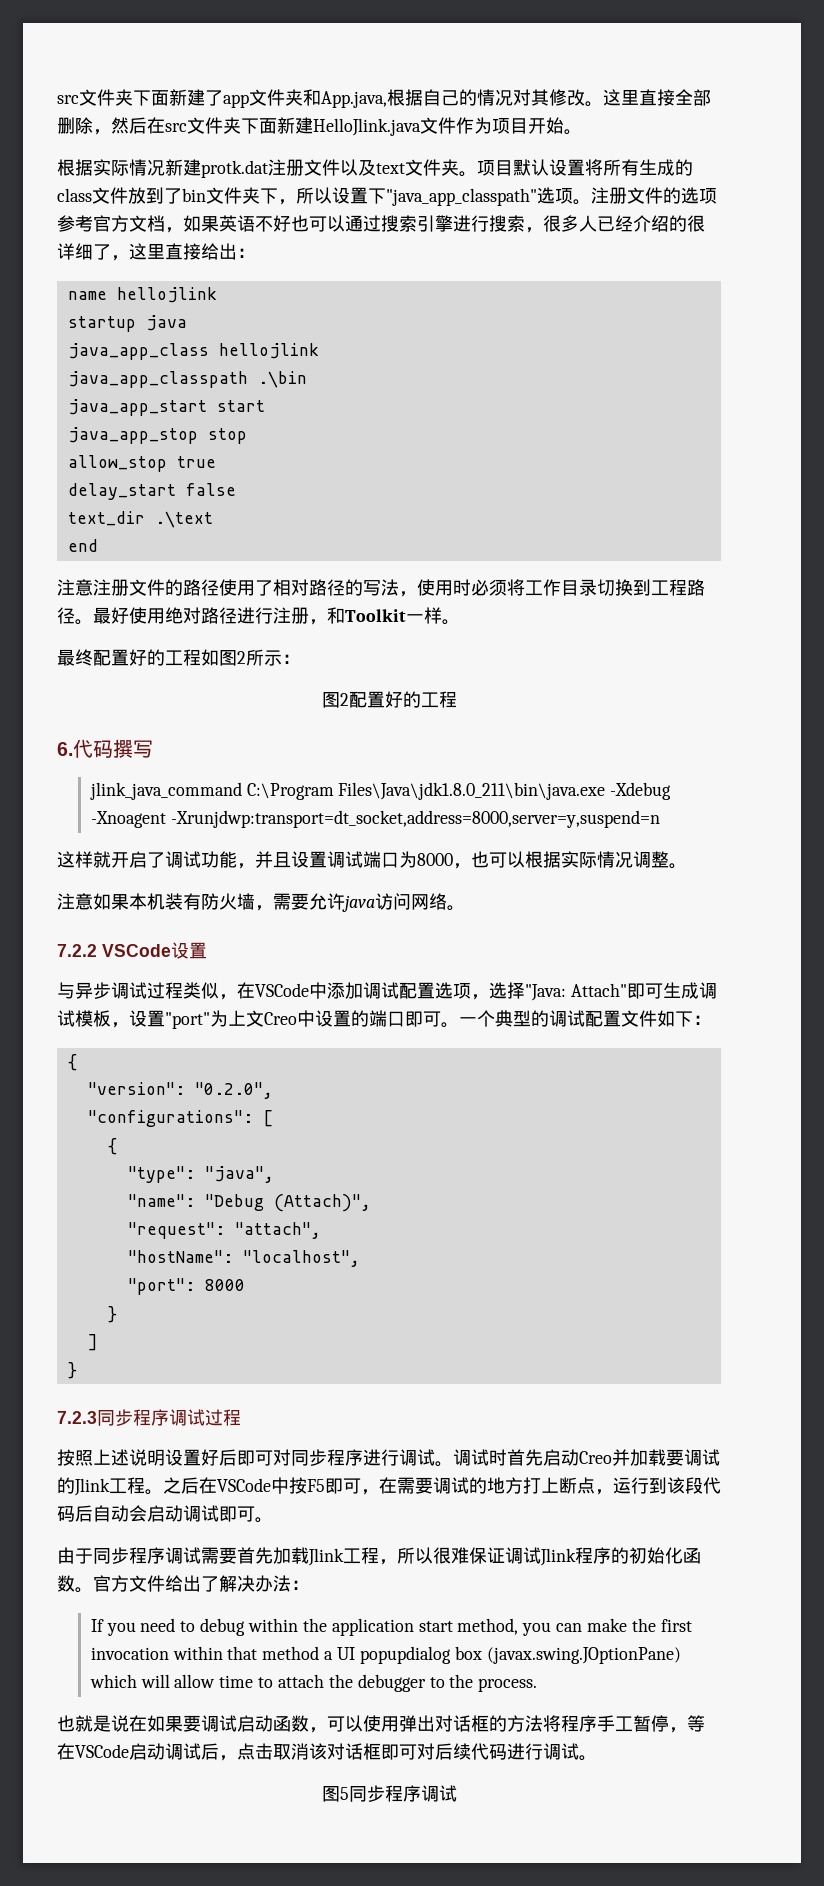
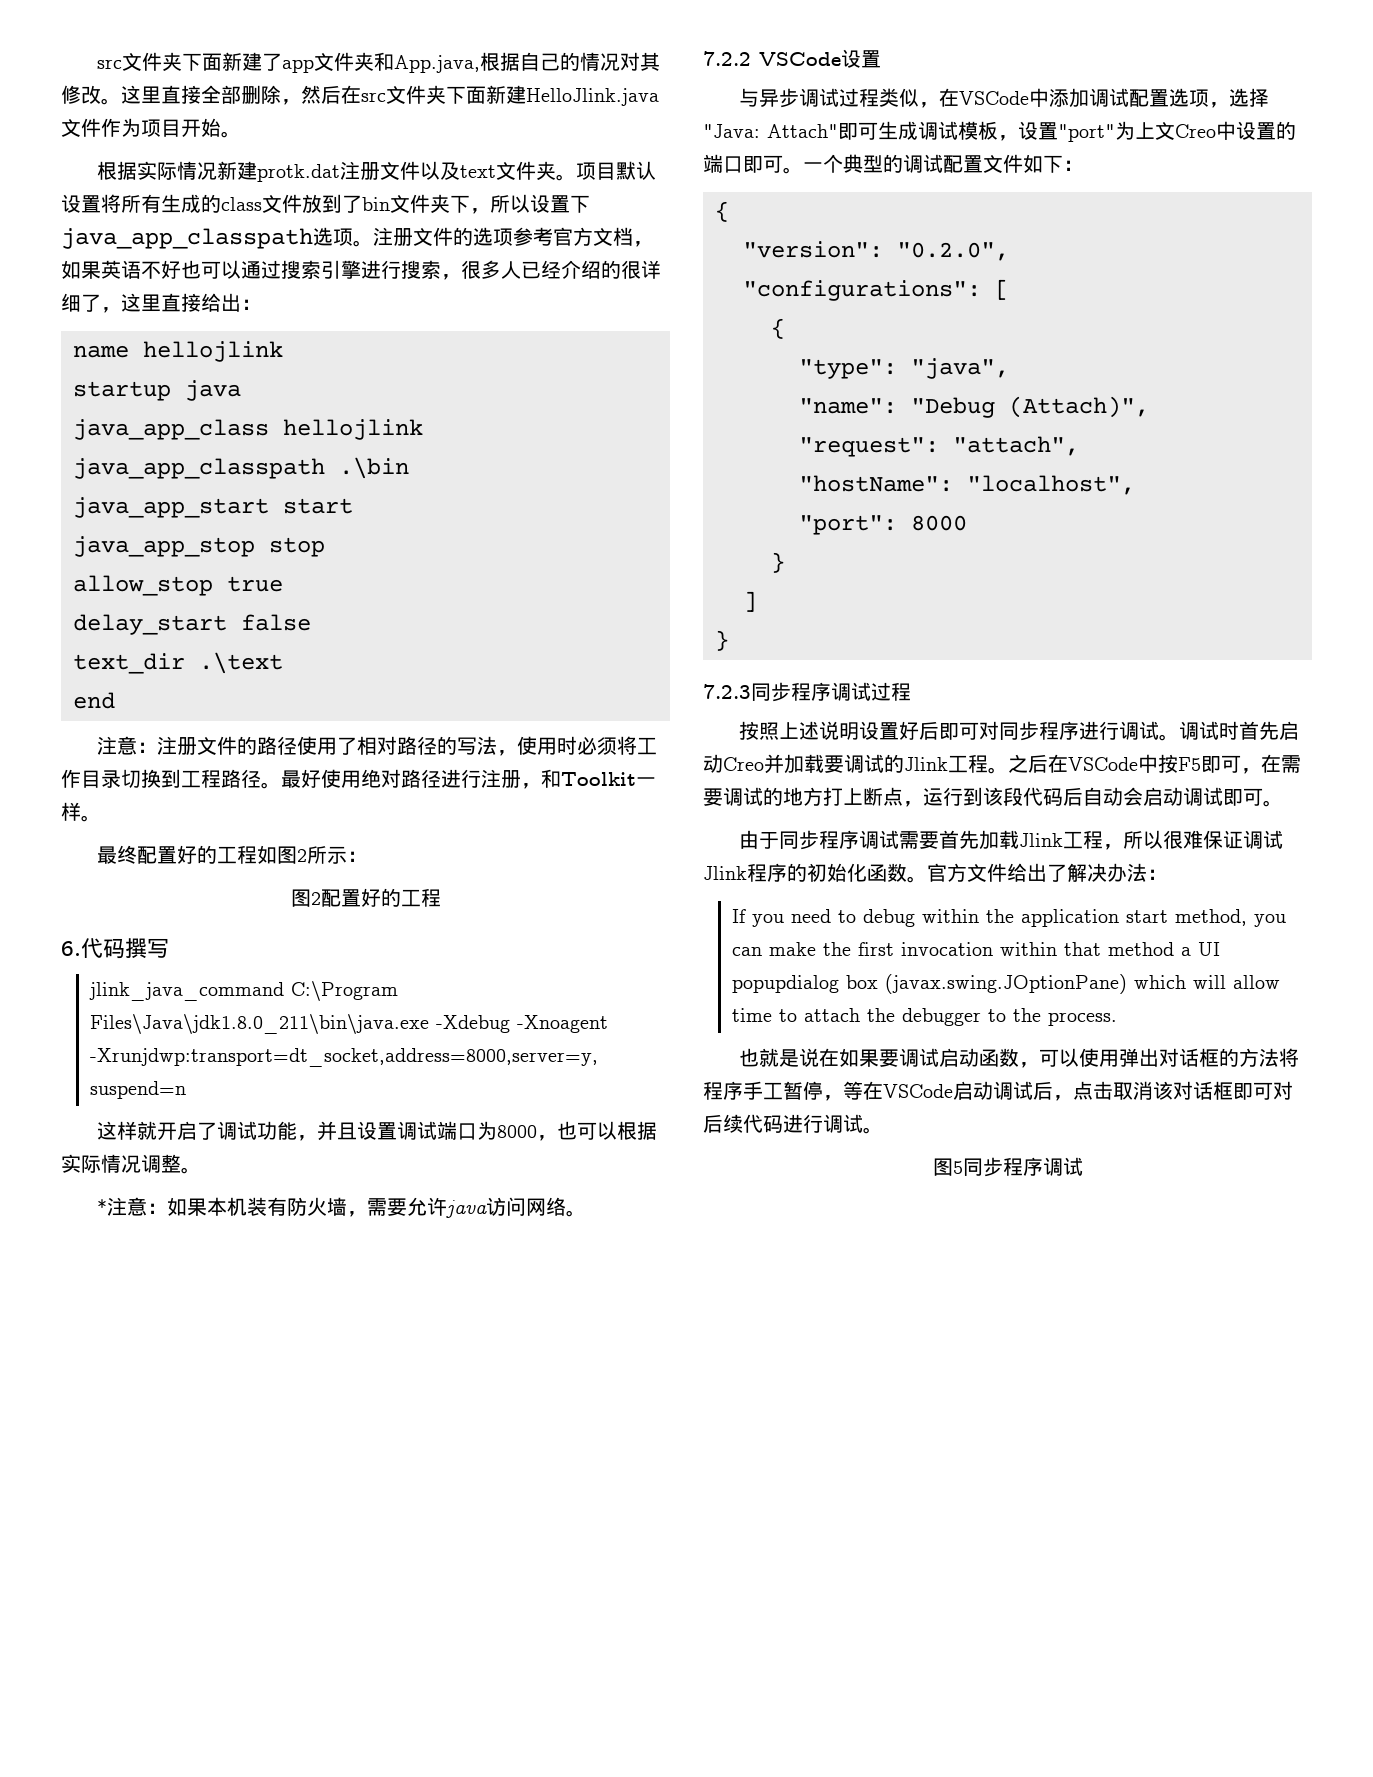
- 项目默认设置将所有生成的class文件放到了bin文件夹下，所以设置下"java_app_classpath"选项。
+ 项目默认设置将所有生成的class文件放到了bin文件夹下，所以设置下java_app_classpath选项。
- 注意注册文件的路径使用了相对路径的写法，使用时必须将工作目录切换到工程路径。
+ 注意：注册文件的路径使用了相对路径的写法，使用时必须将工作目录切换到工程路径。
- 注意如果本机装有防火墙，需要允许java访问网络。
+ *注意：如果本机装有防火墙，需要允许java访问网络。

